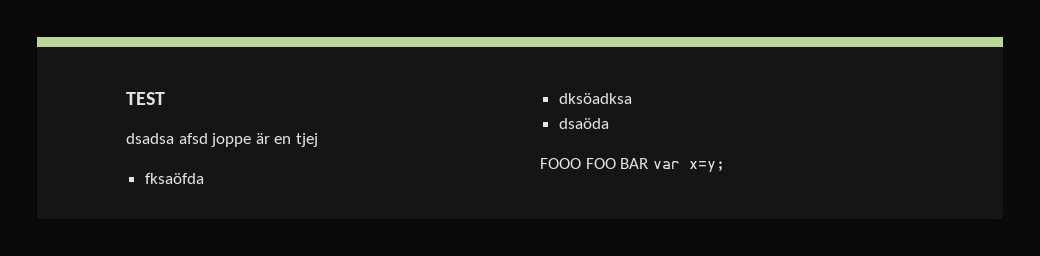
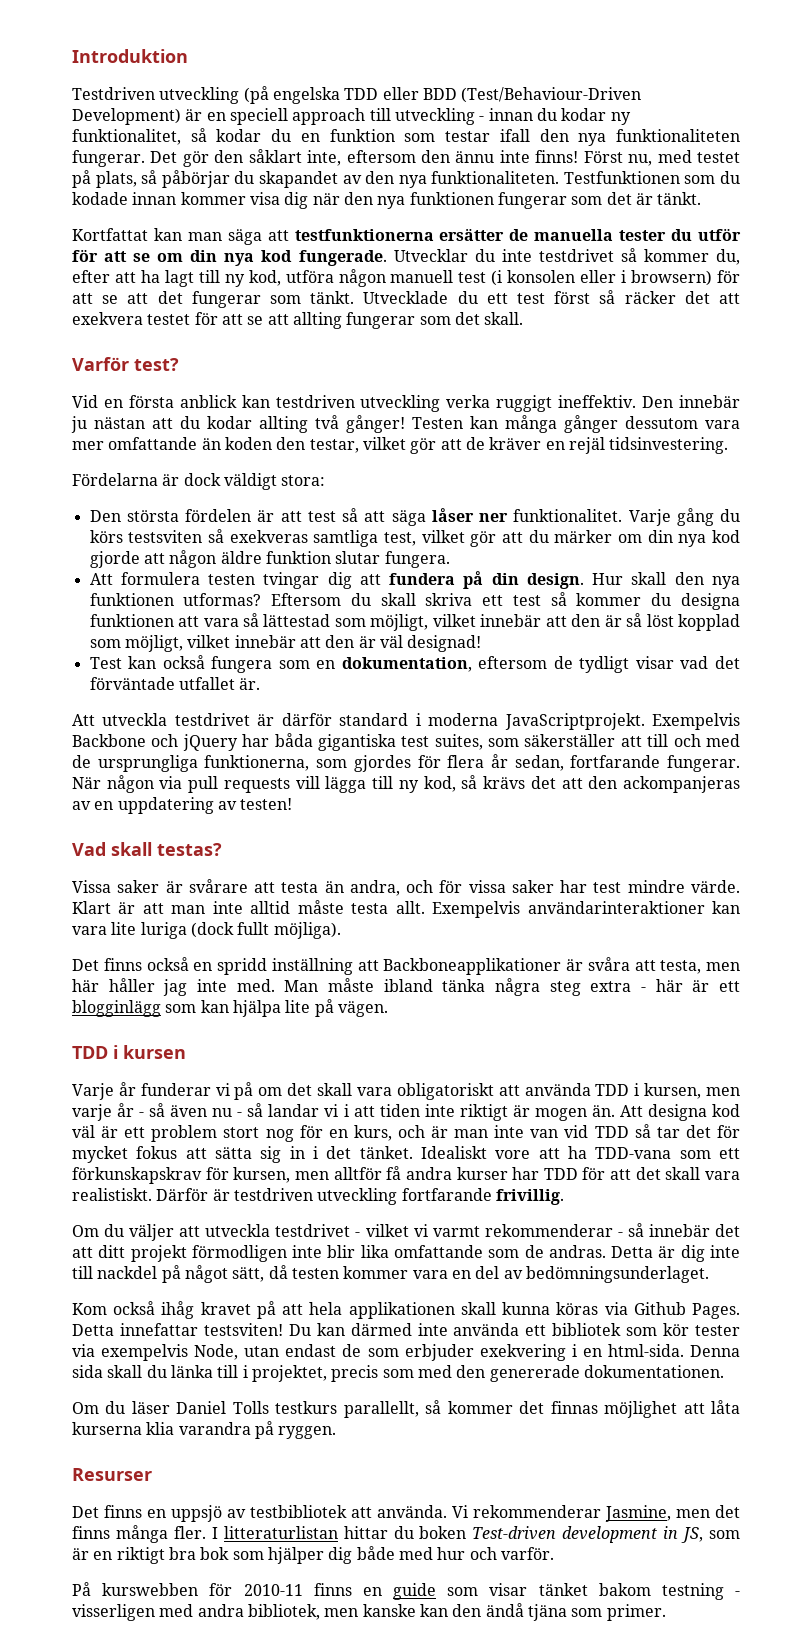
- TEST
- dsadsa afsd joppe är en tjej
- fksaöfda
- dksöadksa
- dsaöda
- FOOO FOO BAR var x=y;
+ Introduktion
+ Testdriven utveckling (på engelska TDD eller BDD (Test/Behaviour-Driven Development) är en speciell approach till utveckling - innan du kodar ny funktionalitet, så kodar du en funktion som testar ifall den nya funktionaliteten fungerar. Det gör den såklart inte, eftersom den ännu inte finns! Först nu, med testet på plats, så påbörjar du skapandet av den nya funktionaliteten. Testfunktionen som du kodade innan kommer visa dig när den nya funktionen fungerar som det är tänkt.
+ Kortfattat kan man säga att testfunktionerna ersätter de manuella tester du utför för att se om din nya kod fungerade. Utvecklar du inte testdrivet så kommer du, efter att ha lagt till ny kod, utföra någon manuell test (i konsolen eller i browsern) för att se att det fungerar som tänkt. Utvecklade du ett test först så räcker det att exekvera testet för att se att allting fungerar som det skall.
+ Varför test?
+ Vid en första anblick kan testdriven utveckling verka ruggigt ineffektiv. Den innebär ju nästan att du kodar allting två gånger! Testen kan många gånger dessutom vara mer omfattande än koden den testar, vilket gör att de kräver en rejäl tidsinvestering.
+ Fördelarna är dock väldigt stora:
+ Den största fördelen är att test så att säga låser ner funktionalitet. Varje gång du körs testsviten så exekveras samtliga test, vilket gör att du märker om din nya kod gjorde att någon äldre funktion slutar fungera.
+ Att formulera testen tvingar dig att fundera på din design. Hur skall den nya funktionen utformas? Eftersom du skall skriva ett test så kommer du designa funktionen att vara så lättestad som möjligt, vilket innebär att den är så löst kopplad som möjligt, vilket innebär att den är väl designad!
+ Test kan också fungera som en dokumentation, eftersom de tydligt visar vad det förväntade utfallet är.
+ Att utveckla testdrivet är därför standard i moderna JavaScriptprojekt. Exempelvis Backbone och jQuery har båda gigantiska test suites, som säkerställer att till och med de ursprungliga funktionerna, som gjordes för flera år sedan, fortfarande fungerar. När någon via pull requests vill lägga till ny kod, så krävs det att den ackompanjeras av en uppdatering av testen!
+ Vad skall testas?
+ Vissa saker är svårare att testa än andra, och för vissa saker har test mindre värde. Klart är att man inte alltid måste testa allt. Exempelvis användarinteraktioner kan vara lite luriga (dock fullt möjliga).
+ Det finns också en spridd inställning att Backboneapplikationer är svåra att testa, men här håller jag inte med. Man måste ibland tänka några steg extra - här är ett blogginlägg som kan hjälpa lite på vägen.
+ TDD i kursen
+ Varje år funderar vi på om det skall vara obligatoriskt att använda TDD i kursen, men varje år - så även nu - så landar vi i att tiden inte riktigt är mogen än. Att designa kod väl är ett problem stort nog för en kurs, och är man inte van vid TDD så tar det för mycket fokus att sätta sig in i det tänket. Idealiskt vore att ha TDD-vana som ett förkunskapskrav för kursen, men alltför få andra kurser har TDD för att det skall vara realistiskt. Därför är testdriven utveckling fortfarande frivillig.
+ Om du väljer att utveckla testdrivet - vilket vi varmt rekommenderar - så innebär det att ditt projekt förmodligen inte blir lika omfattande som de andras. Detta är dig inte till nackdel på något sätt, då testen kommer vara en del av bedömningsunderlaget.
+ Kom också ihåg kravet på att hela applikationen skall kunna köras via Github Pages. Detta innefattar testsviten! Du kan därmed inte använda ett bibliotek som kör tester via exempelvis Node, utan endast de som erbjuder exekvering i en html-sida. Denna sida skall du länka till i projektet, precis som med den genererade dokumentationen.
+ Om du läser Daniel Tolls testkurs parallellt, så kommer det finnas möjlighet att låta kurserna klia varandra på ryggen.
+ Resurser
+ Det finns en uppsjö av testbibliotek att använda. Vi rekommenderar Jasmine, men det finns många fler. I litteraturlistan hittar du boken Test-driven development in JS, som är en riktigt bra bok som hjälper dig både med hur och varför.
+ På kurswebben för 2010-11 finns en guide som visar tänket bakom testning - visserligen med andra bibliotek, men kanske kan den ändå tjäna som primer.

